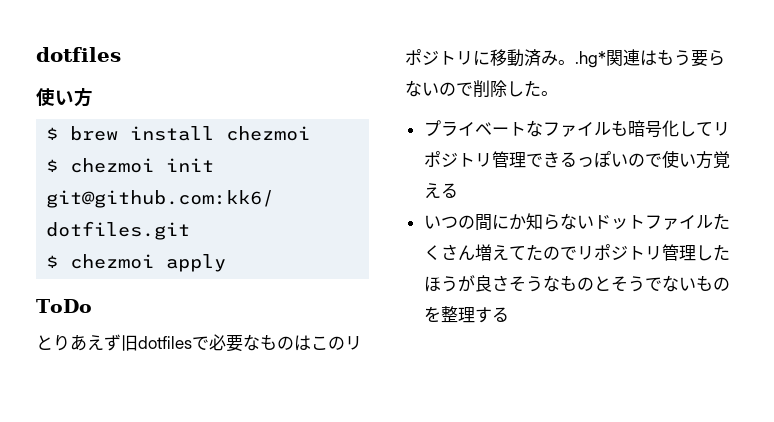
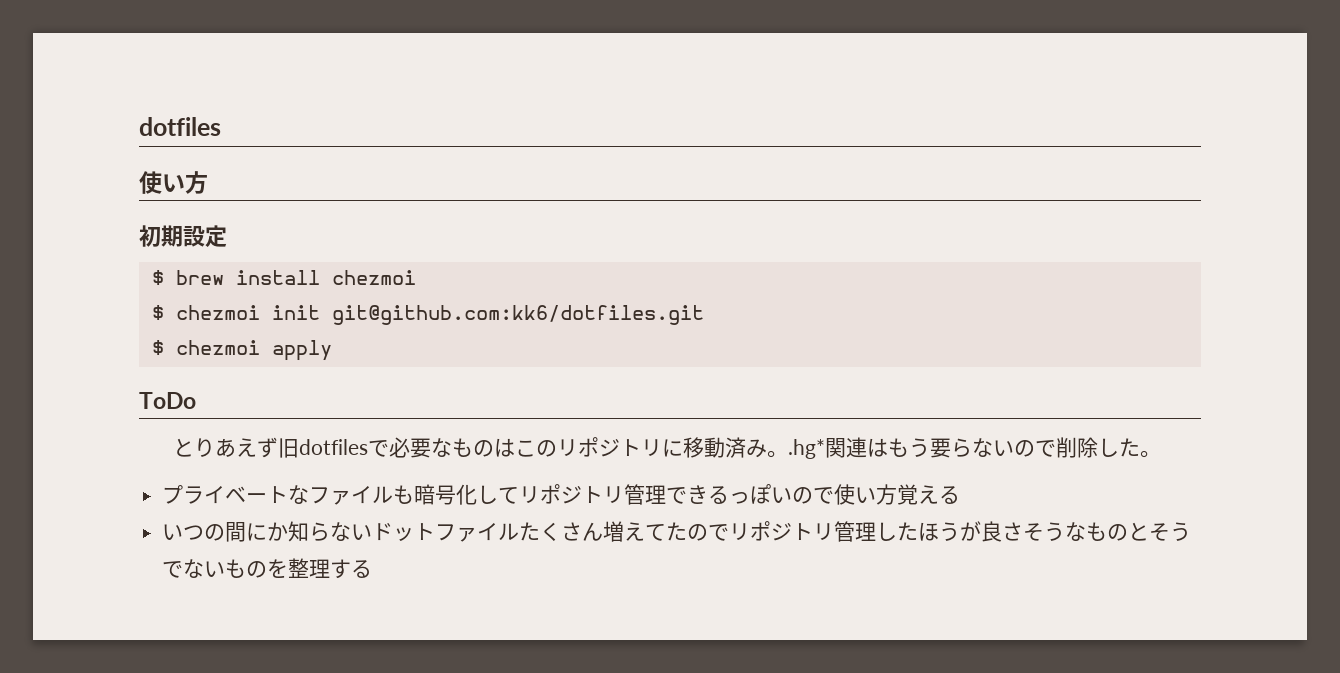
+ 初期設定

